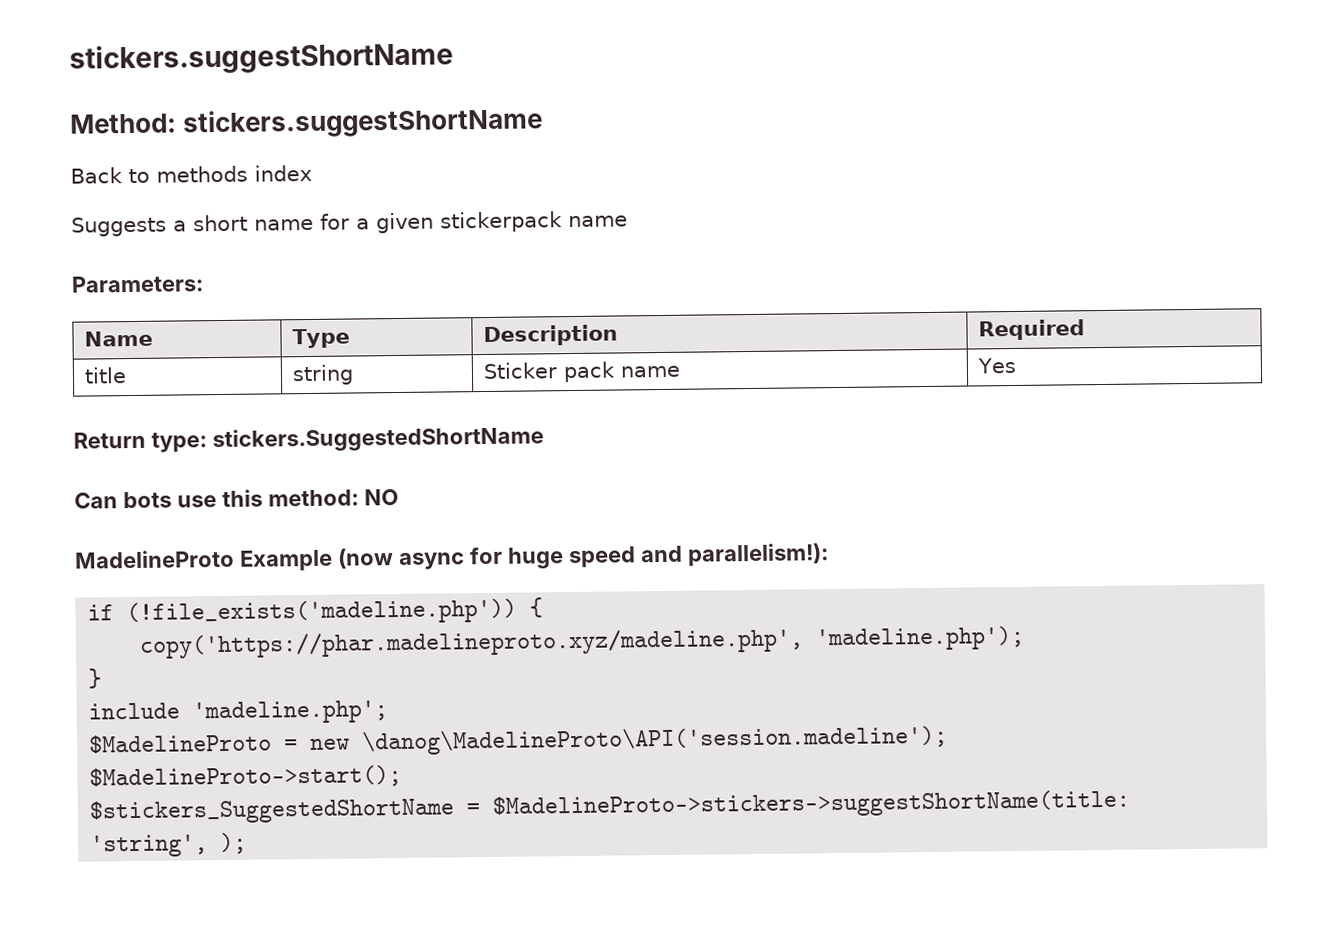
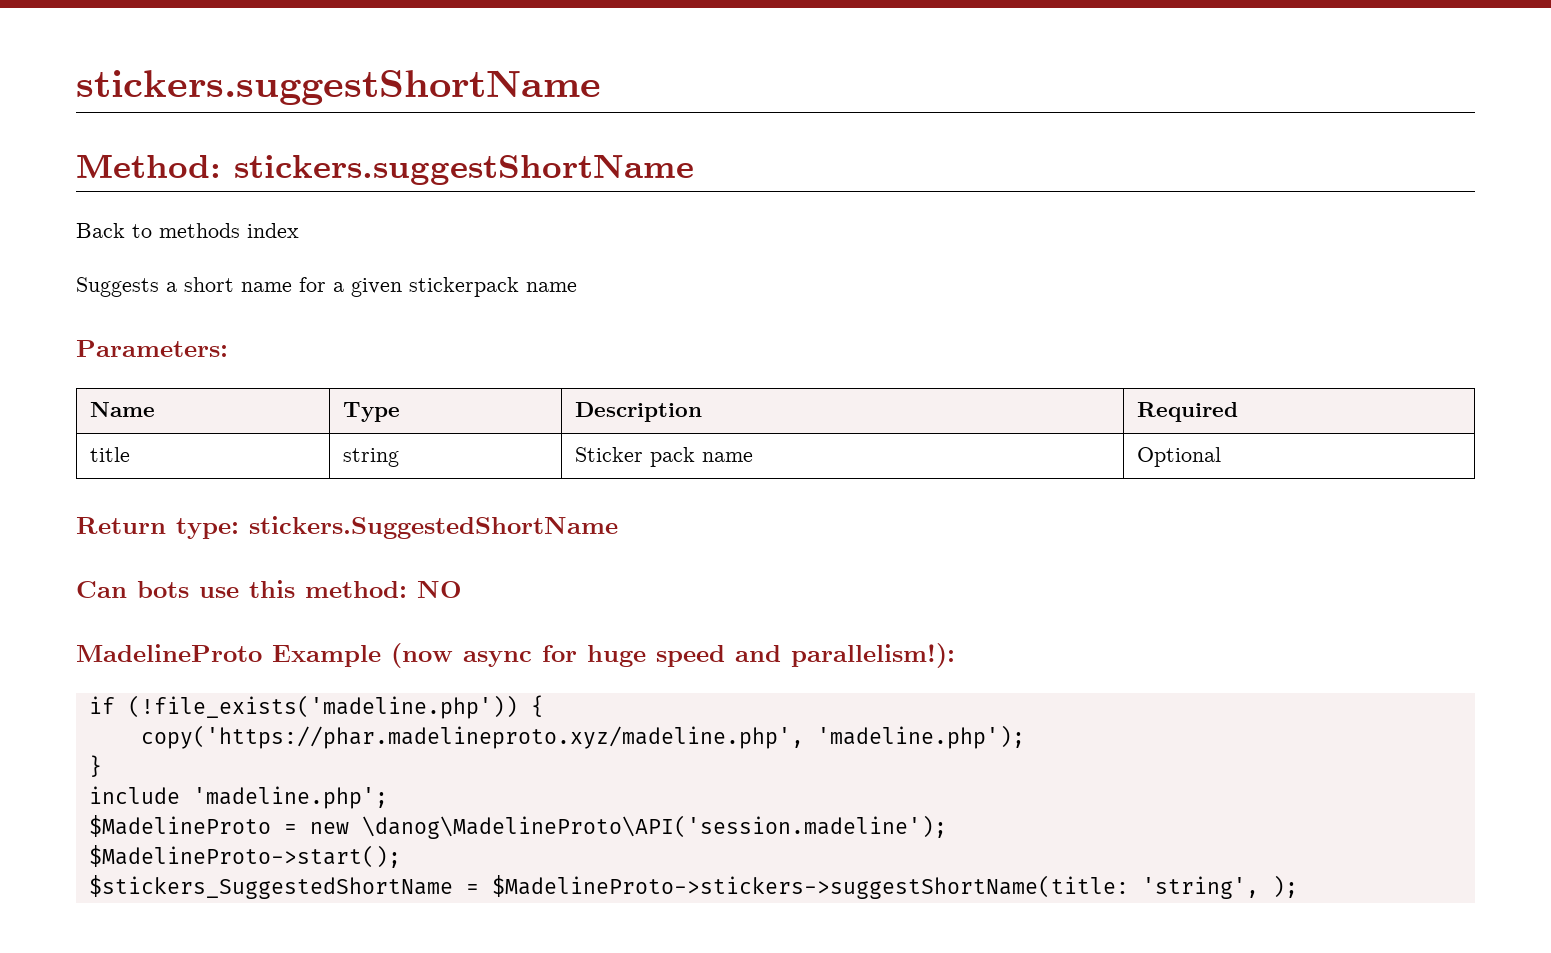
- title | string | Sticker pack name | Yes
+ title | string | Sticker pack name | Optional

